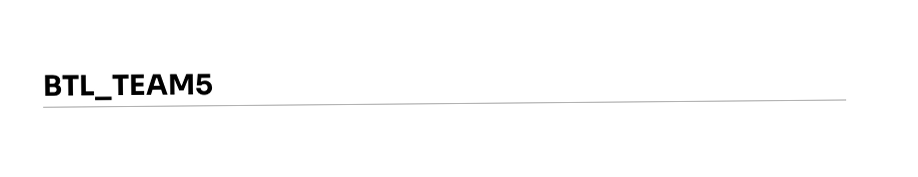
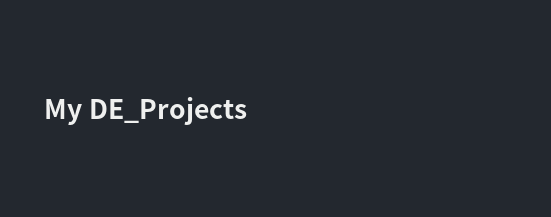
- BTL_TEAM5
+ My DE_Projects

